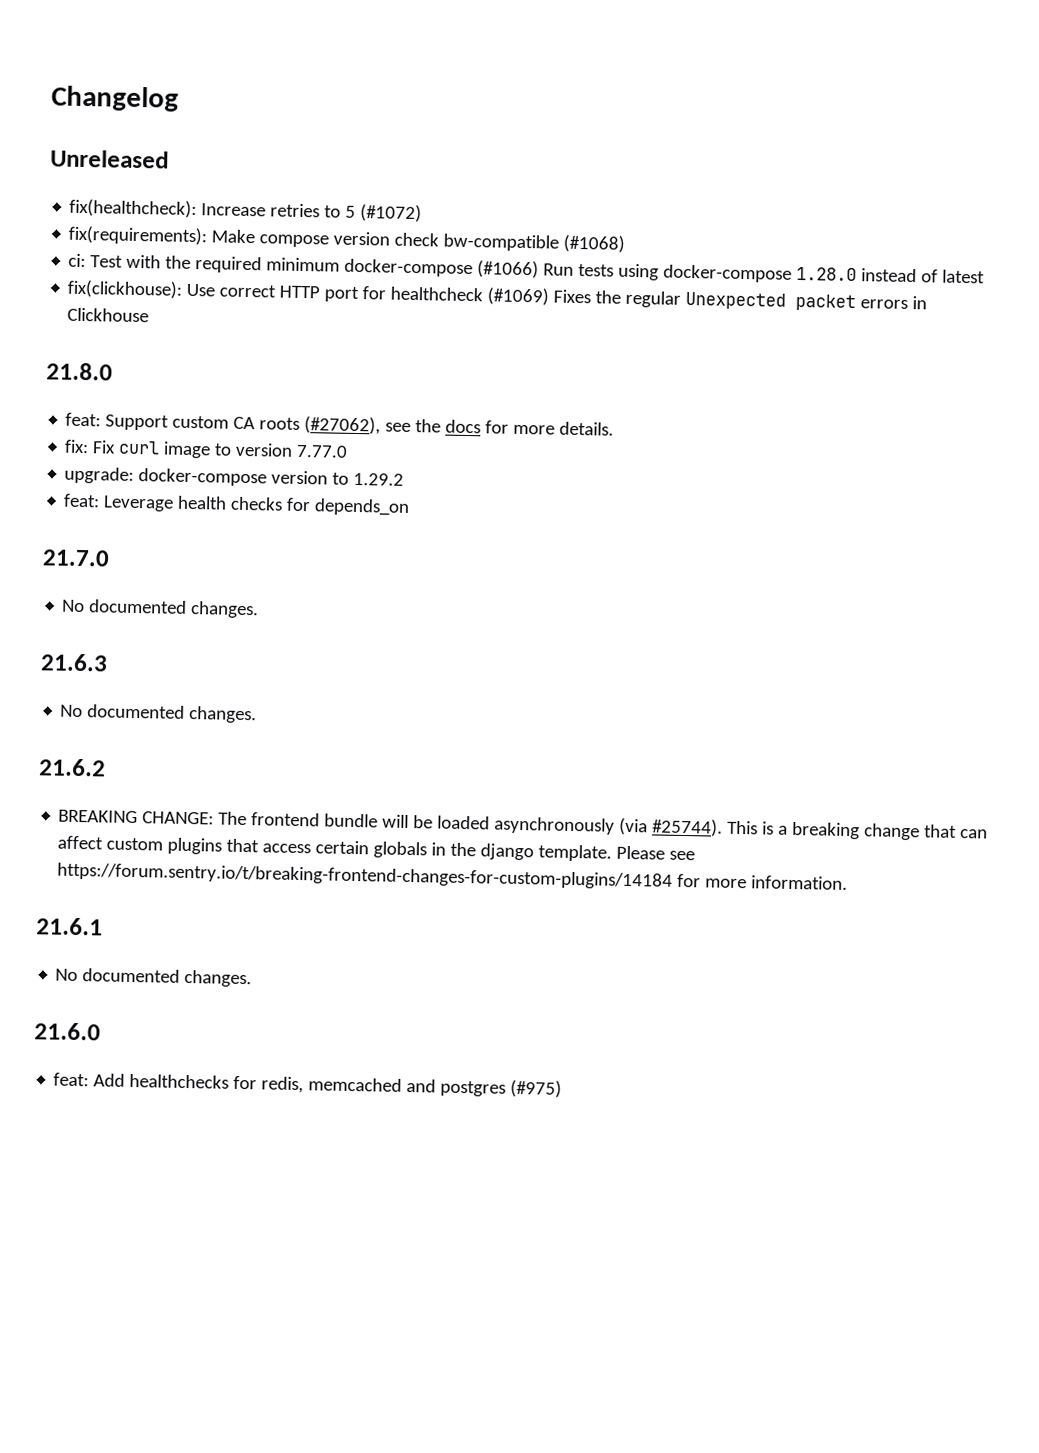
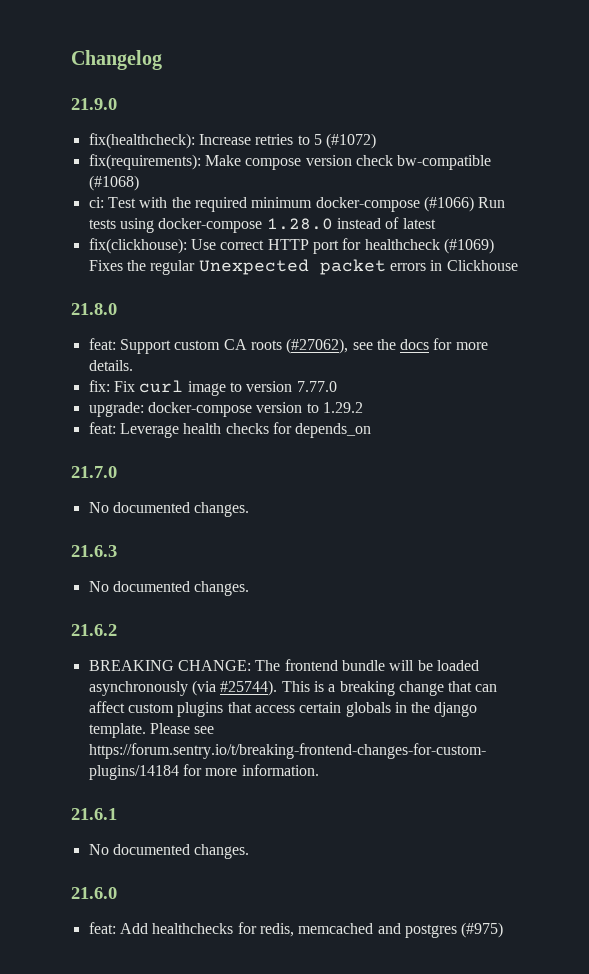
- Unreleased
+ 21.9.0

